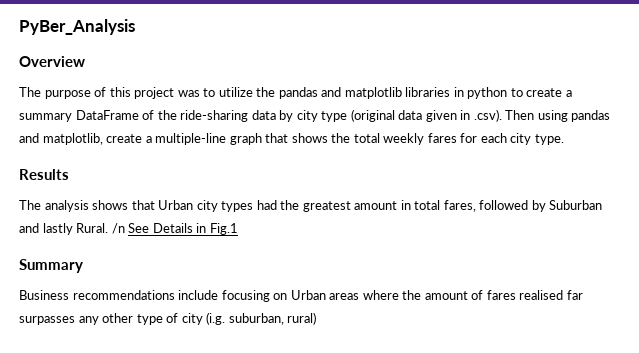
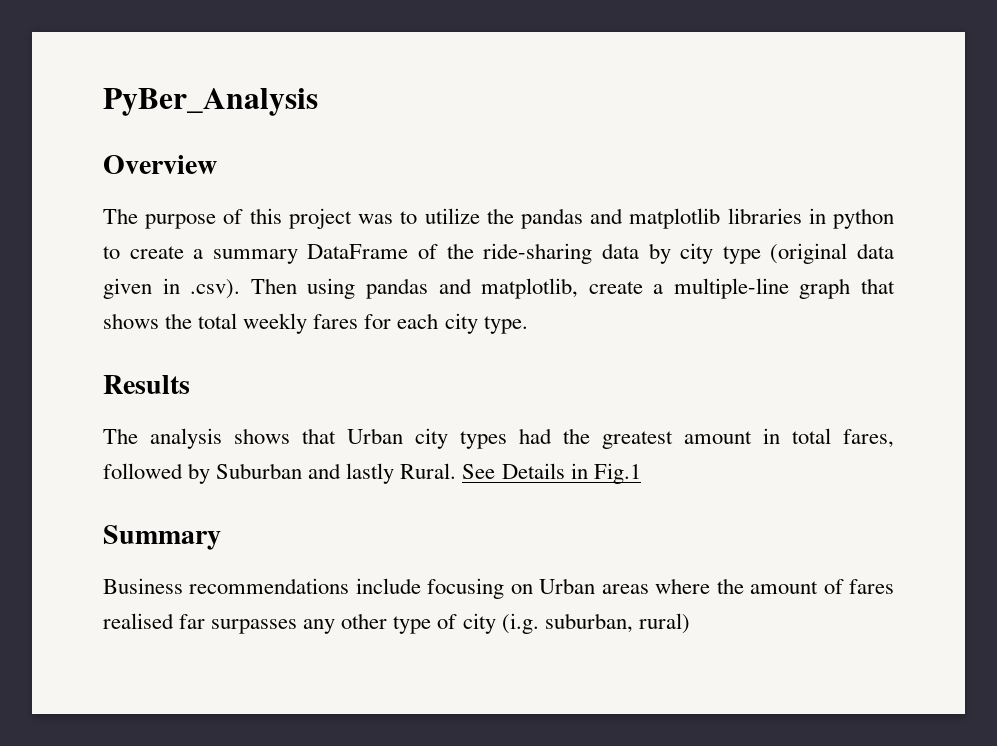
- /n See Details in Fig.1
+ See Details in Fig.1

